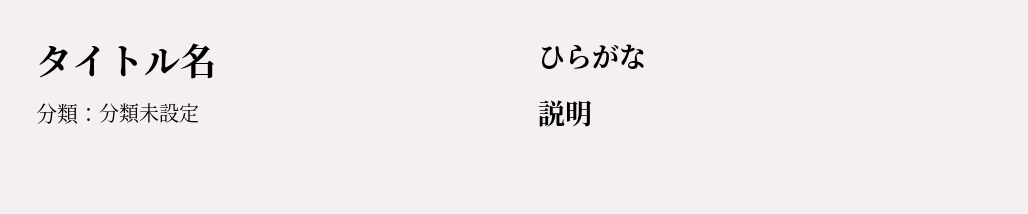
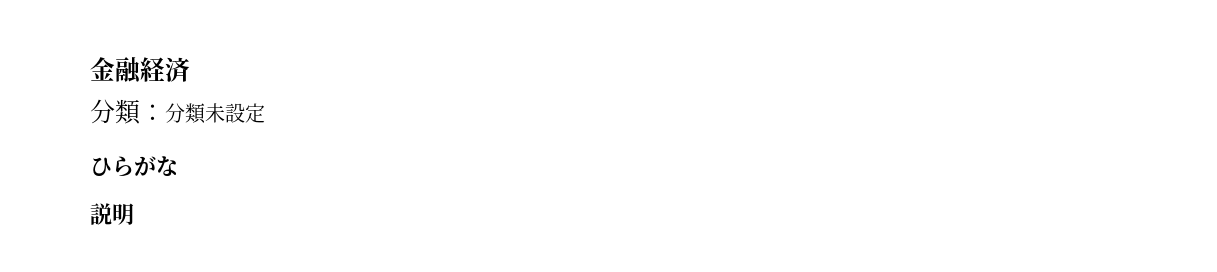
- タイトル名
+ 金融経済

